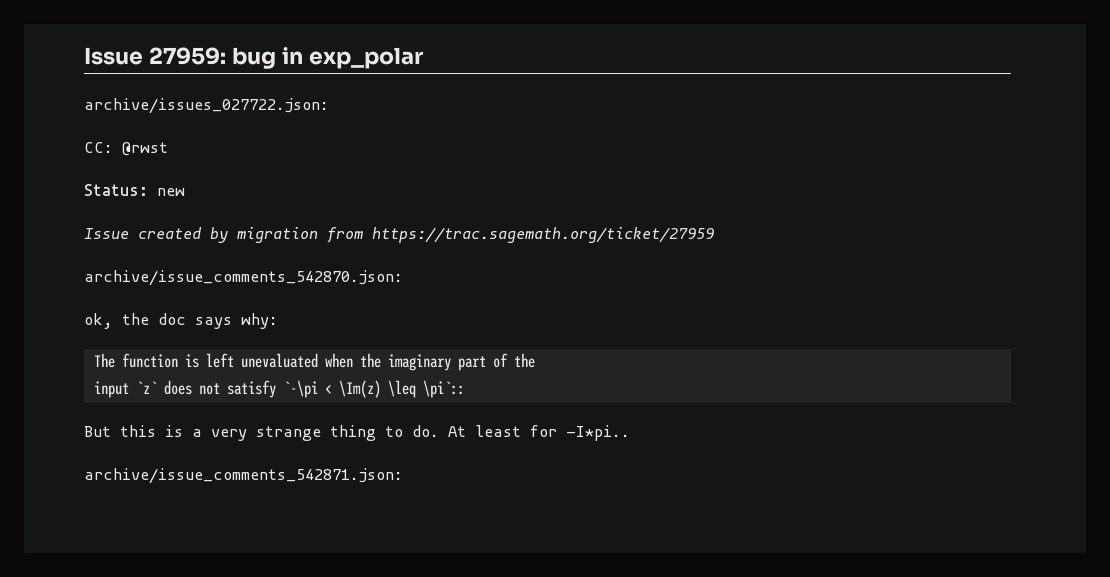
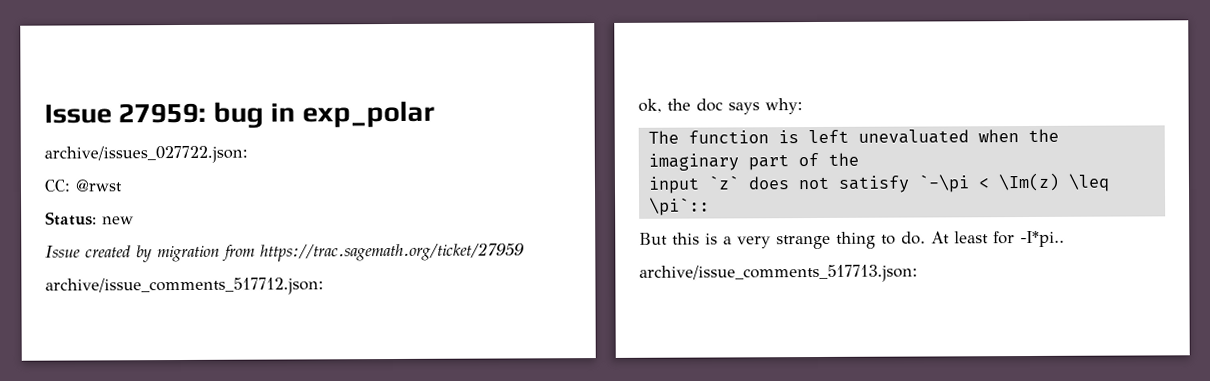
- archive/issue_comments_542870.json:
+ archive/issue_comments_517712.json:
- archive/issue_comments_542871.json:
+ archive/issue_comments_517713.json:

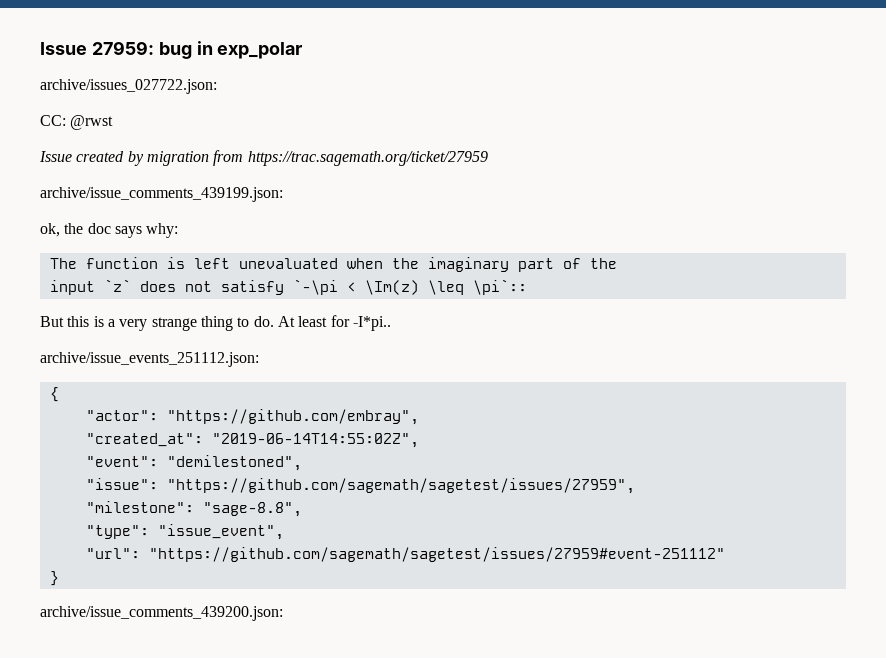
- Status: new
- archive/issue_comments_517712.json:
+ archive/issue_comments_439199.json:
- archive/issue_comments_517713.json:
+ archive/issue_events_251112.json:
+ {
+ "actor": "https://github.com/embray",
+ "created_at": "2019-06-14T14:55:02Z",
+ "event": "demilestoned",
+ "issue": "https://github.com/sagemath/sagetest/issues/27959",
+ "milestone": "sage-8.8",
+ "type": "issue_event",
+ "url": "https://github.com/sagemath/sagetest/issues/27959#event-251112"
+ }
+ archive/issue_comments_439200.json:

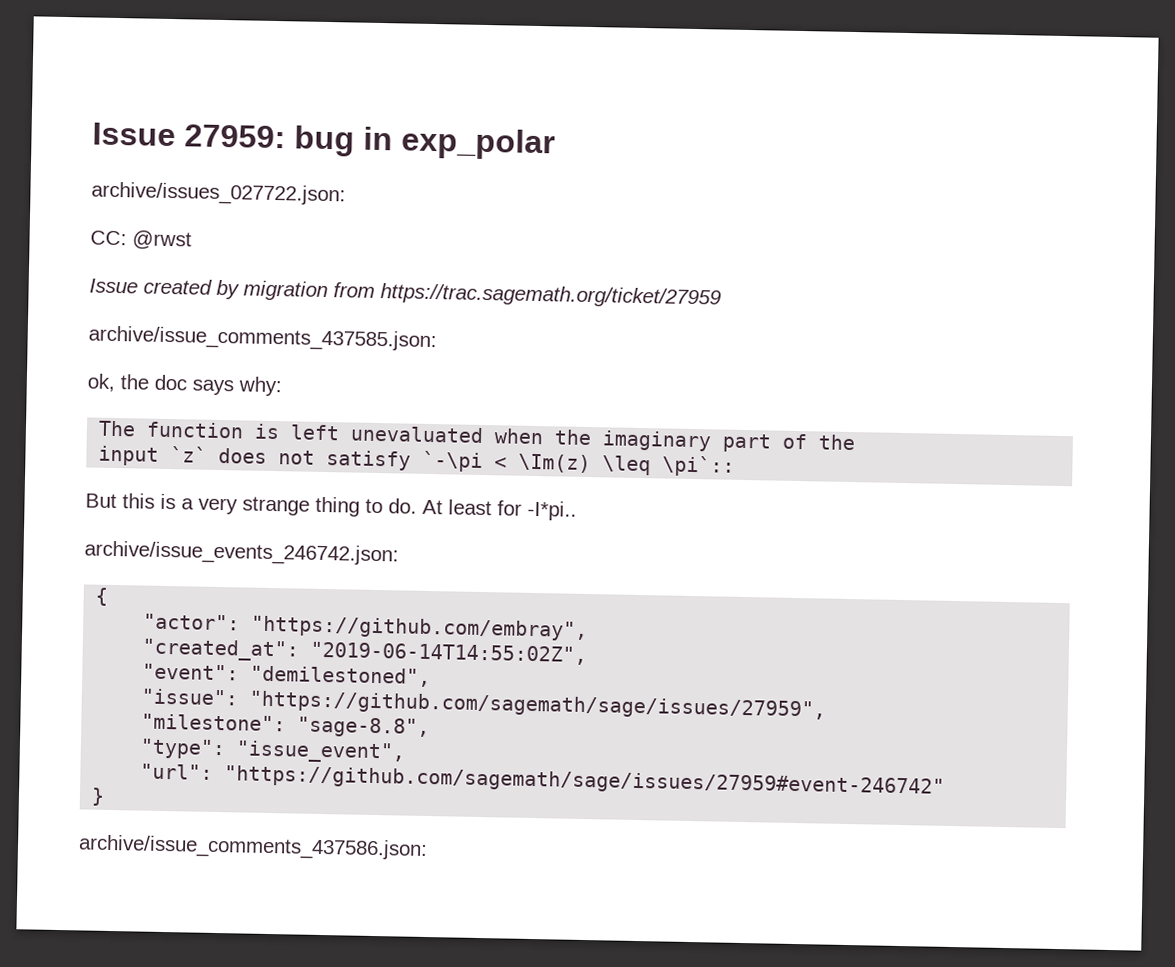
- archive/issue_comments_439199.json:
+ archive/issue_comments_437585.json:
- archive/issue_events_251112.json:
+ archive/issue_events_246742.json:
- "issue": "https://github.com/sagemath/sagetest/issues/27959",
+ "issue": "https://github.com/sagemath/sage/issues/27959",
- "url": "https://github.com/sagemath/sagetest/issues/27959#event-251112"
+ "url": "https://github.com/sagemath/sage/issues/27959#event-246742"
- archive/issue_comments_439200.json:
+ archive/issue_comments_437586.json:

